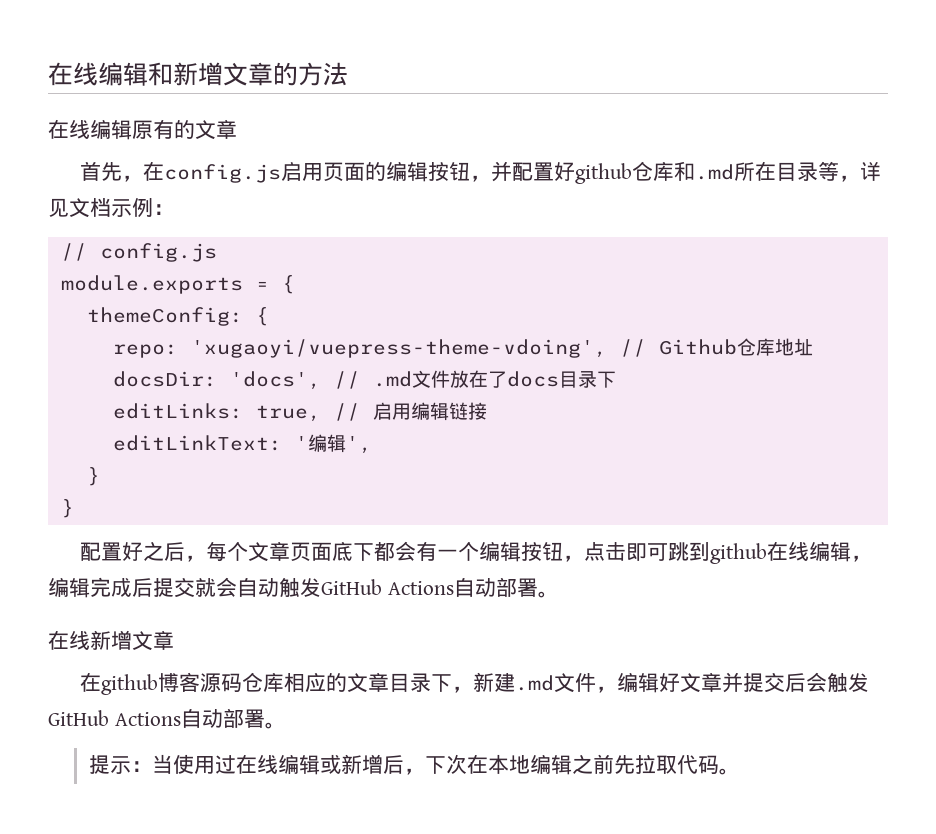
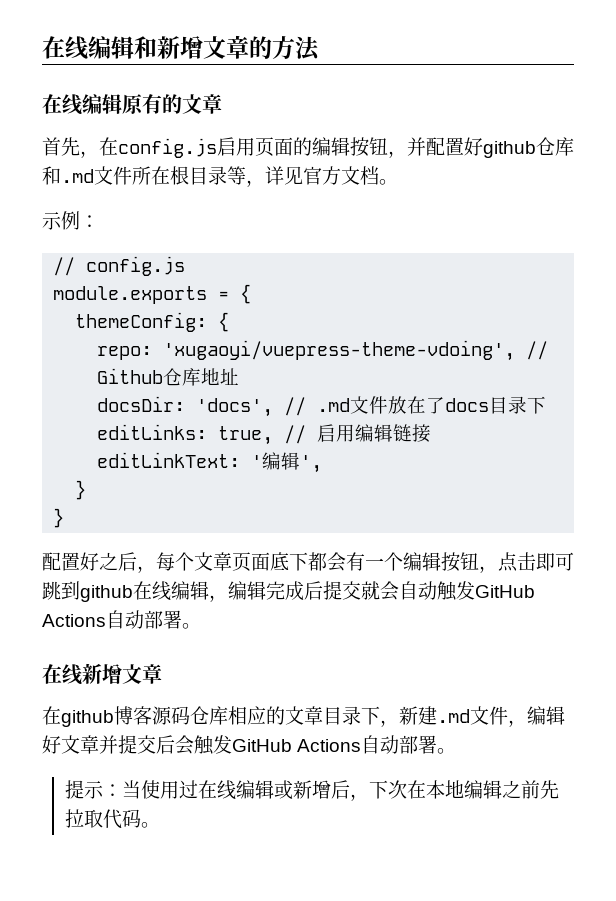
- 首先，在config.js启用页面的编辑按钮，并配置好github仓库和.md所在目录等，详见文档示例：
+ 首先，在config.js启用页面的编辑按钮，并配置好github仓库和.md文件所在根目录等，详见官方文档。
+ 示例：

